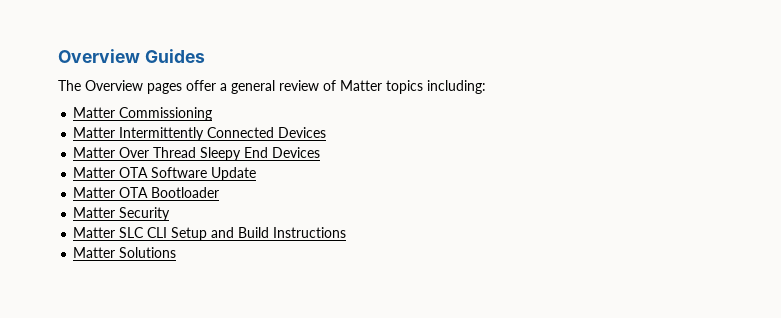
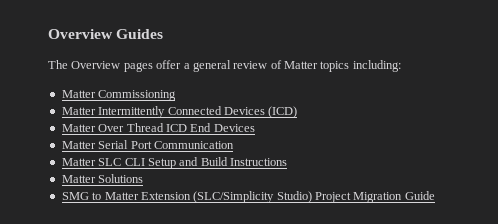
- Matter Intermittently Connected Devices
+ Matter Intermittently Connected Devices (ICD)
- Matter Over Thread Sleepy End Devices
+ Matter Over Thread ICD End Devices
- Matter OTA Software Update
- Matter OTA Bootloader
- Matter Security
+ Matter Serial Port Communication
+ SMG to Matter Extension (SLC/Simplicity Studio) Project Migration Guide

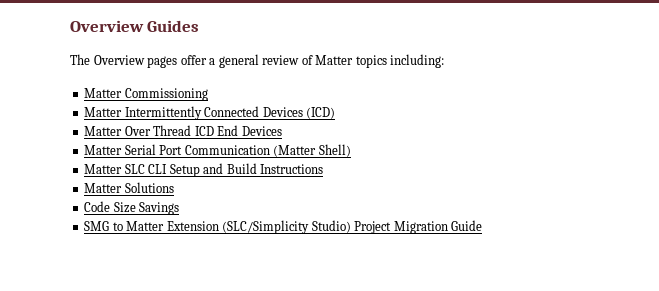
- Matter Serial Port Communication
+ Matter Serial Port Communication (Matter Shell)
+ Code Size Savings

